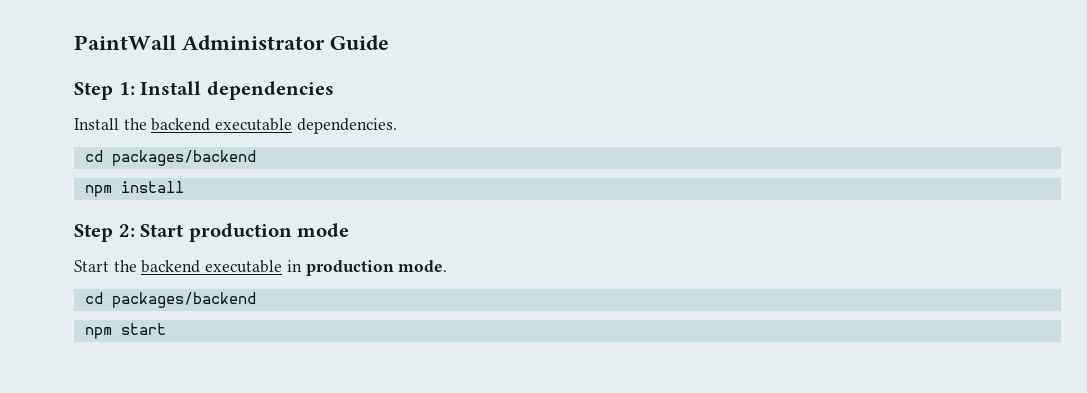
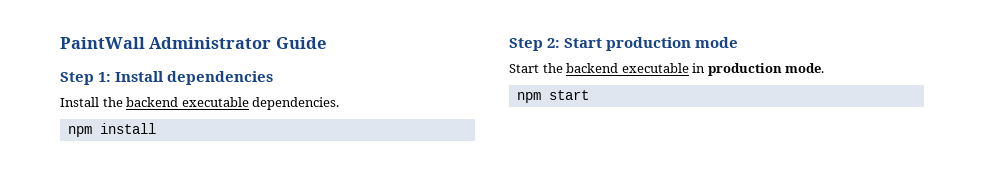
  Install the backend executable dependencies.
- cd packages/backend
  Start the backend executable in production mode.
- cd packages/backend

